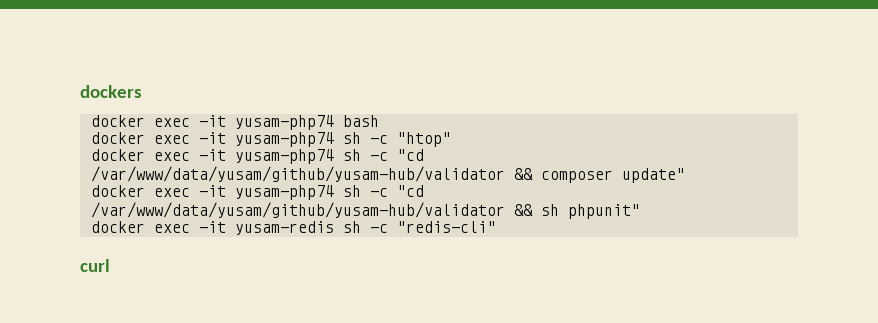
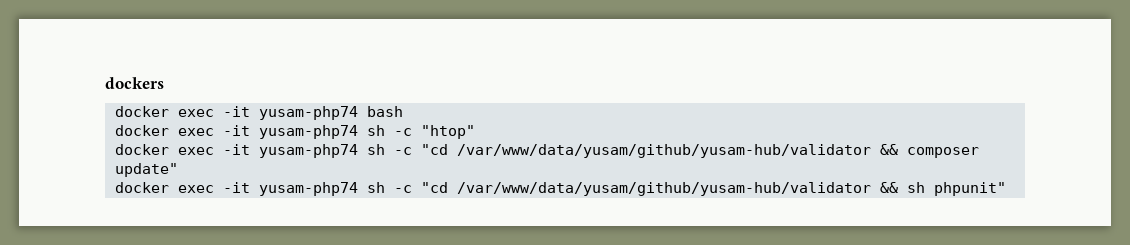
- docker exec -it yusam-redis sh -c "redis-cli"
- curl

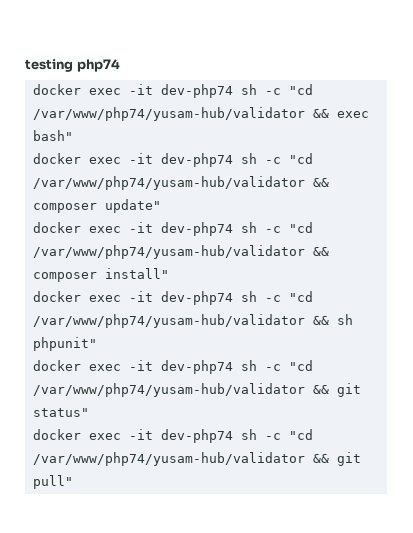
- dockers
- docker exec -it yusam-php74 bash
- docker exec -it yusam-php74 sh -c "htop"
- docker exec -it yusam-php74 sh -c "cd /var/www/data/yusam/github/yusam-hub/validator && composer update"
+ testing php74
+ docker exec -it dev-php74 sh -c "cd /var/www/php74/yusam-hub/validator && exec bash"
+ docker exec -it dev-php74 sh -c "cd /var/www/php74/yusam-hub/validator && composer update"
- docker exec -it yusam-php74 sh -c "cd /var/www/data/yusam/github/yusam-hub/validator && sh phpunit"
+ docker exec -it dev-php74 sh -c "cd /var/www/php74/yusam-hub/validator && composer install"
+ docker exec -it dev-php74 sh -c "cd /var/www/php74/yusam-hub/validator && sh phpunit"
+ docker exec -it dev-php74 sh -c "cd /var/www/php74/yusam-hub/validator && git status"
+ docker exec -it dev-php74 sh -c "cd /var/www/php74/yusam-hub/validator && git pull"

